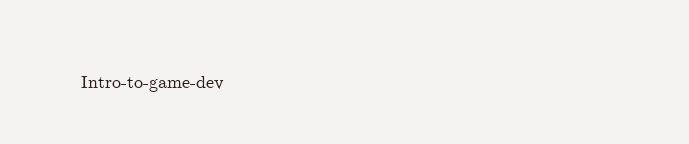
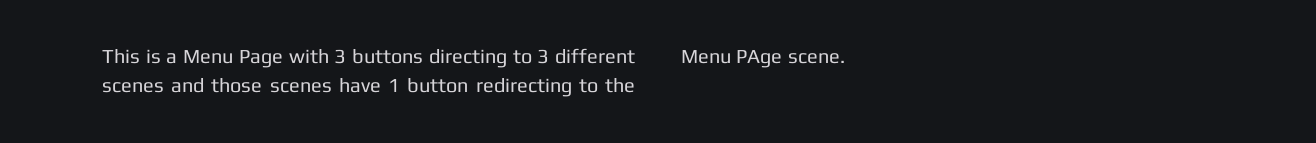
- Intro-to-game-dev
+ This is a Menu Page with 3 buttons directing to 3 different scenes and those scenes have 1 button redirecting to the Menu PAge scene.

